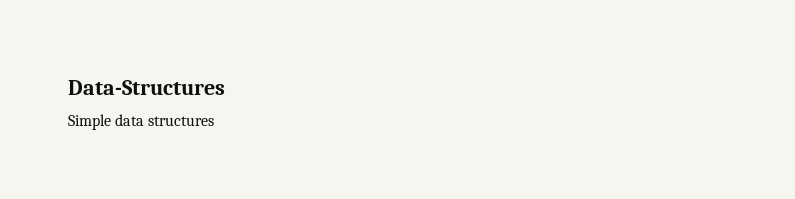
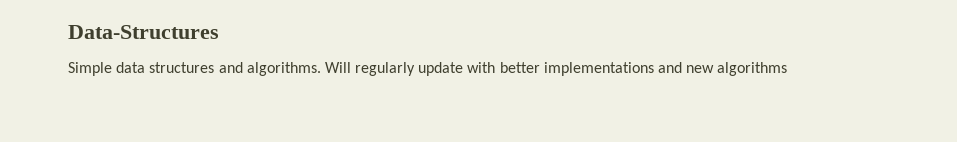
- Simple data structures
+ Simple data structures and algorithms. Will regularly update with better implementations and new algorithms

